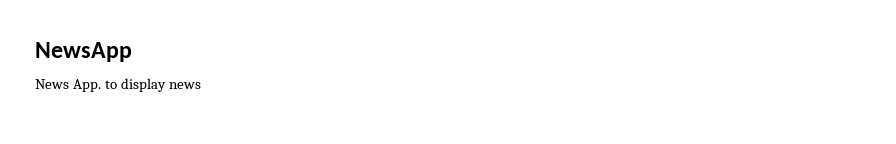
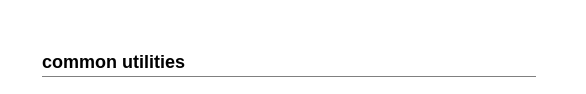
- NewsApp
- News App. to display news
+ common utilities

